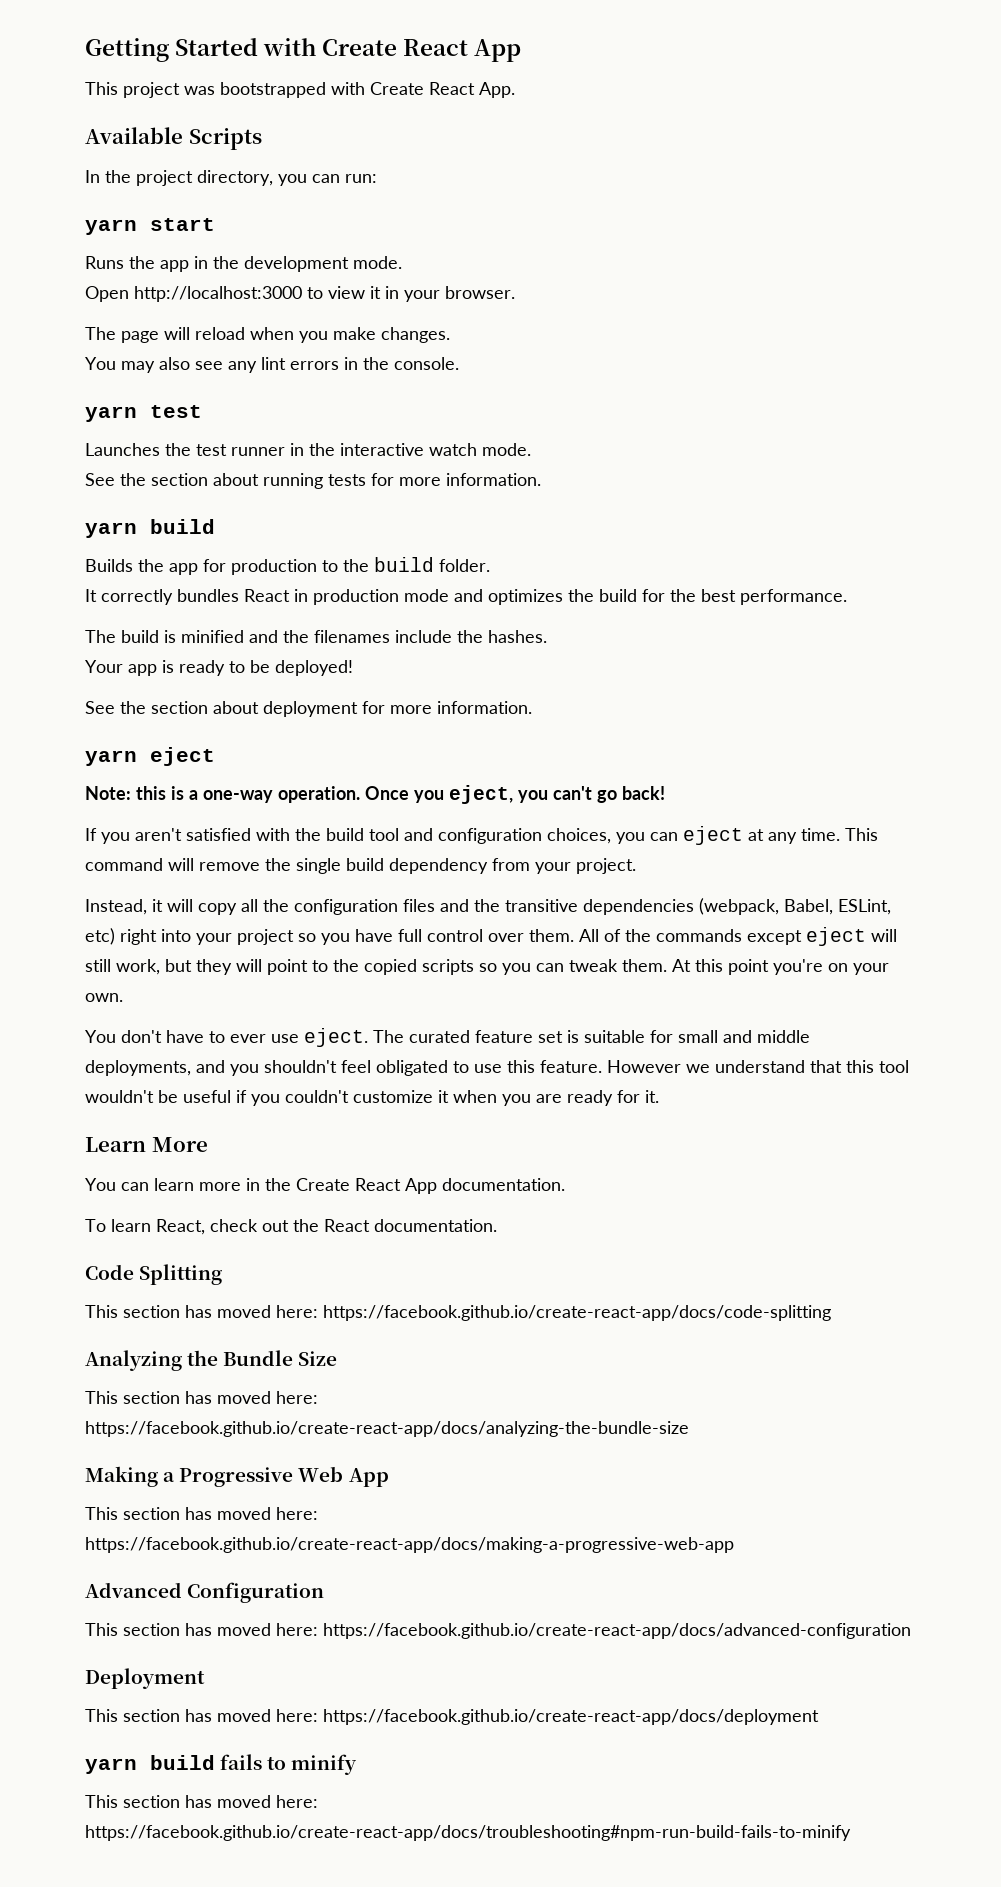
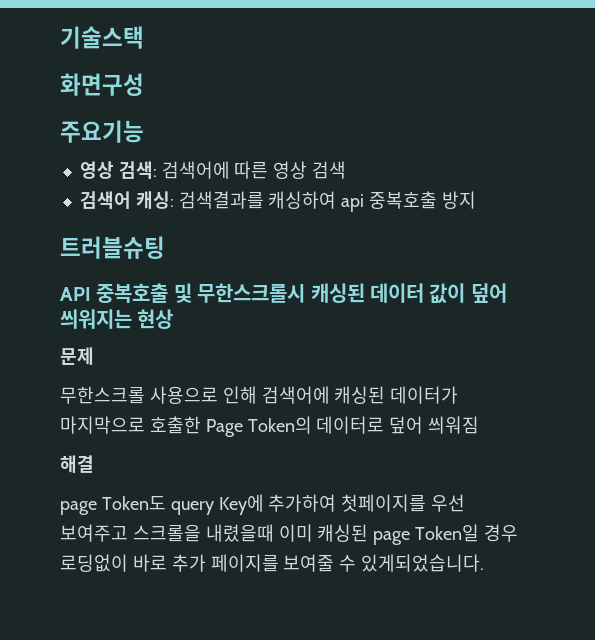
- Getting Started with Create React App
- This project was bootstrapped with Create React App.
- Available Scripts
- In the project directory, you can run:
- yarn start
- Runs the app in the development mode.
- Open http://localhost:3000 to view it in your browser.
- The page will reload when you make changes.
- You may also see any lint errors in the console.
- yarn test
- Launches the test runner in the interactive watch mode.
- See the section about running tests for more information.
- yarn build
- Builds the app for production to the build folder.
- It correctly bundles React in production mode and optimizes the build for the best performance.
- The build is minified and the filenames include the hashes.
- Your app is ready to be deployed!
- See the section about deployment for more information.
- yarn eject
- Note: this is a one-way operation. Once you eject, you can't go back!
- If you aren't satisfied with the build tool and configuration choices, you can eject at any time. This command will remove the single build dependency from your project.
- Instead, it will copy all the configuration files and the transitive dependencies (webpack, Babel, ESLint, etc) right into your project so you have full control over them. All of the commands except eject will still work, but they will point to the copied scripts so you can tweak them. At this point you're on your own.
- You don't have to ever use eject. The curated feature set is suitable for small and middle deployments, and you shouldn't feel obligated to use this feature. However we understand that this tool wouldn't be useful if you couldn't customize it when you are ready for it.
- Learn More
- You can learn more in the Create React App documentation.
- To learn React, check out the React documentation.
- Code Splitting
- This section has moved here: https://facebook.github.io/create-react-app/docs/code-splitting
- Analyzing the Bundle Size
- This section has moved here: https://facebook.github.io/create-react-app/docs/analyzing-the-bundle-size
- Making a Progressive Web App
- This section has moved here: https://facebook.github.io/create-react-app/docs/making-a-progressive-web-app
- Advanced Configuration
- This section has moved here: https://facebook.github.io/create-react-app/docs/advanced-configuration
- Deployment
- This section has moved here: https://facebook.github.io/create-react-app/docs/deployment
- yarn build fails to minify
- This section has moved here: https://facebook.github.io/create-react-app/docs/troubleshooting#npm-run-build-fails-to-minify
+ 기술스택
+ 화면구성
+ 주요기능
+ 영상 검색: 검색어에 따른 영상 검색
+ 검색어 캐싱: 검색결과를 캐싱하여 api 중복호출 방지
+ 트러블슈팅
+ API 중복호출 및 무한스크롤시 캐싱된 데이터 값이 덮어 씌워지는 현상
+ 문제
+ 무한스크롤 사용으로 인해 검색어에 캐싱된 데이터가 마지막으로 호출한 Page Token의 데이터로 덮어 씌워짐
+ 해결
+ page Token도 query Key에 추가하여 첫페이지를 우선 보여주고 스크롤을 내렸을때 이미 캐싱된 page Token일 경우 로딩없이 바로 추가 페이지를 보여줄 수 있게되었습니다.

